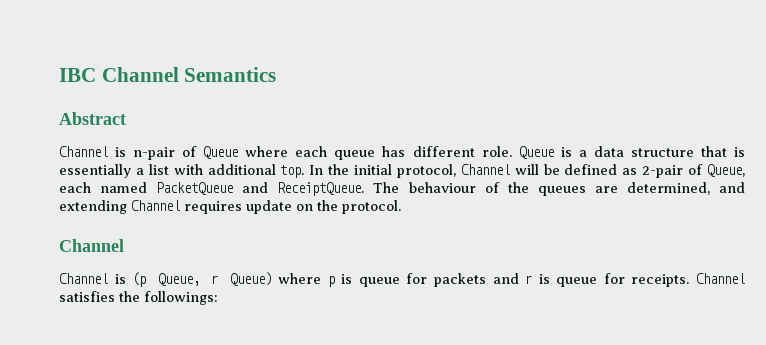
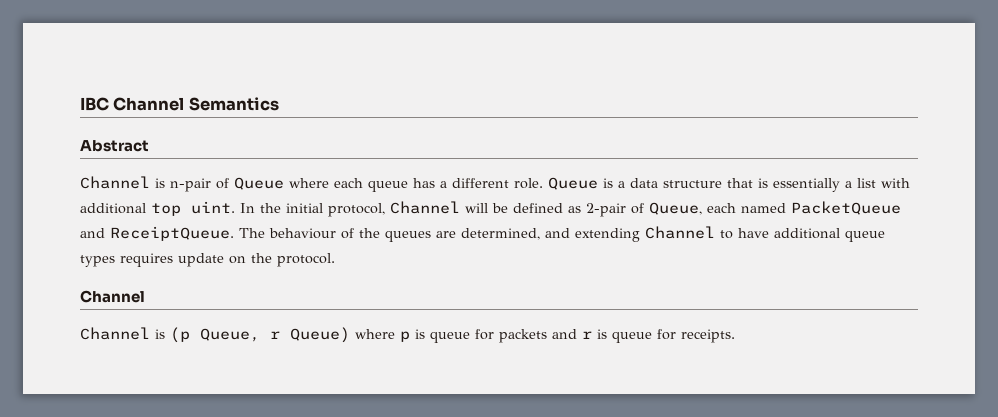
- Channel is n-pair of Queue where each queue has different role.
+ Channel is n-pair of Queue where each queue has a different role.
- Queue is a data structure that is essentially a list with additional top.
+ Queue is a data structure that is essentially a list with additional top uint.
- The behaviour of the queues are determined, and extending Channel requires update on the protocol.
+ The behaviour of the queues are determined, and extending Channel to have additional queue types requires update on the protocol.
- Channel satisfies the followings:

